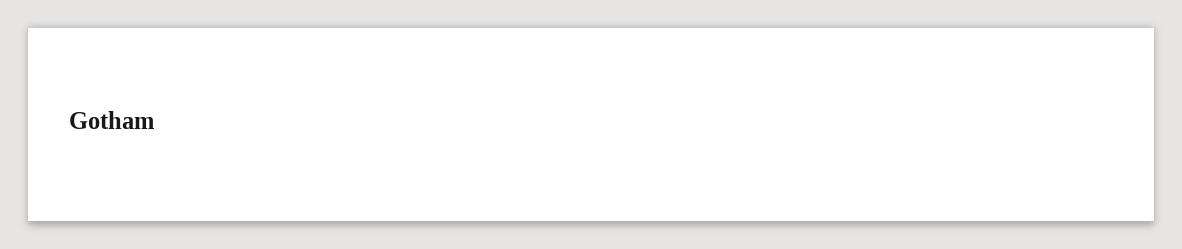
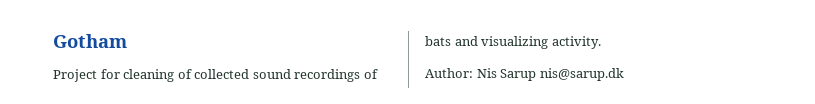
+ Project for cleaning of collected sound recordings of bats and visualizing activity.
+ Author: Nis Sarup nis@sarup.dk

